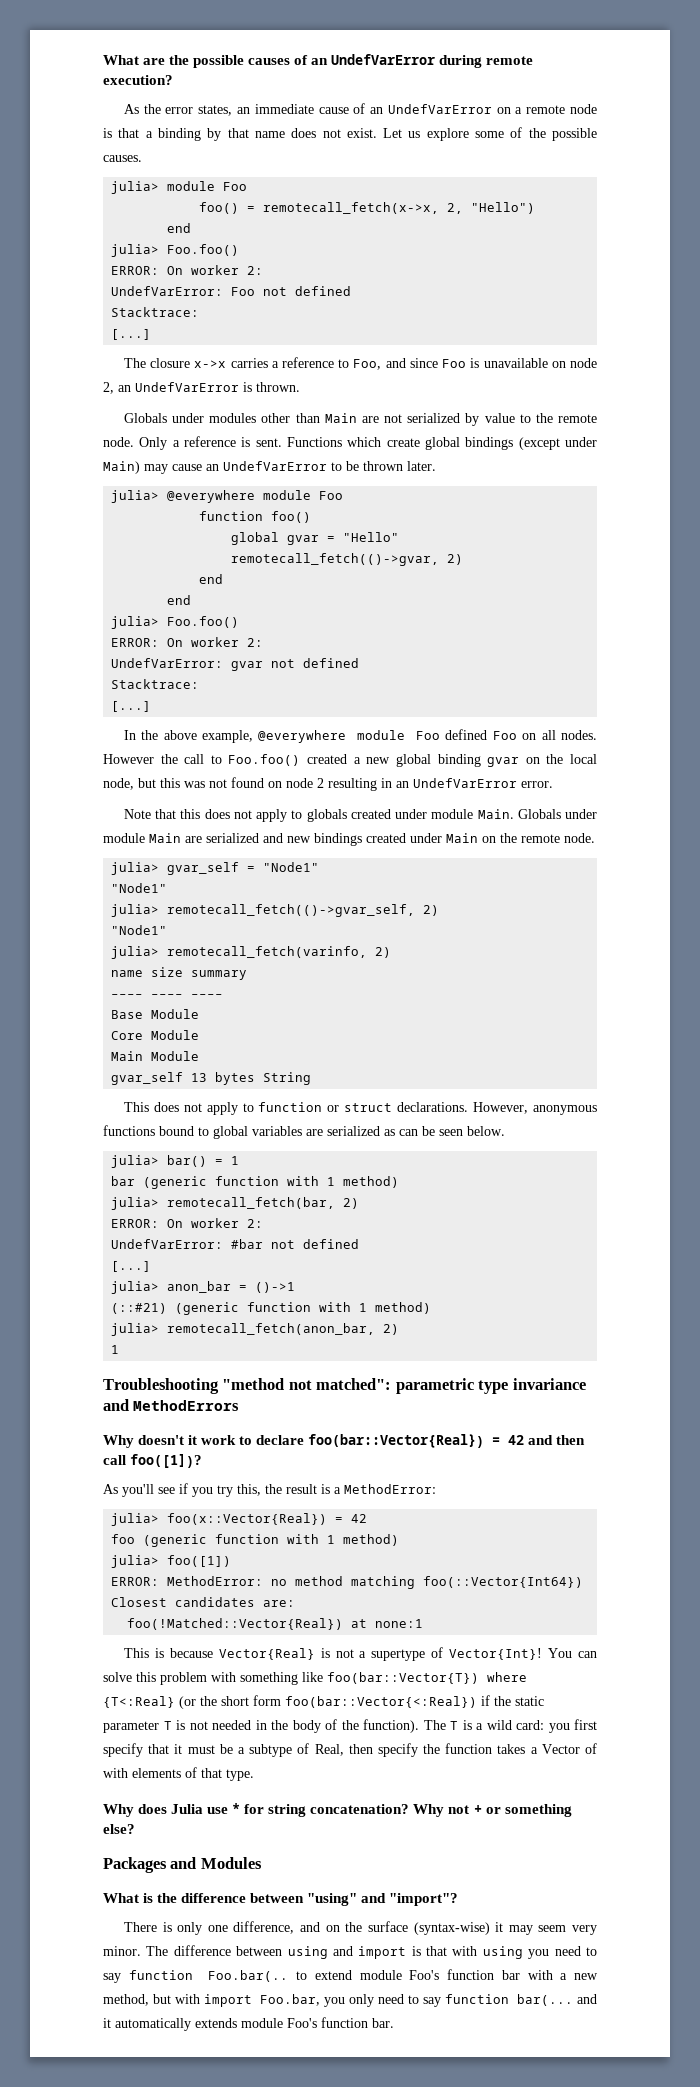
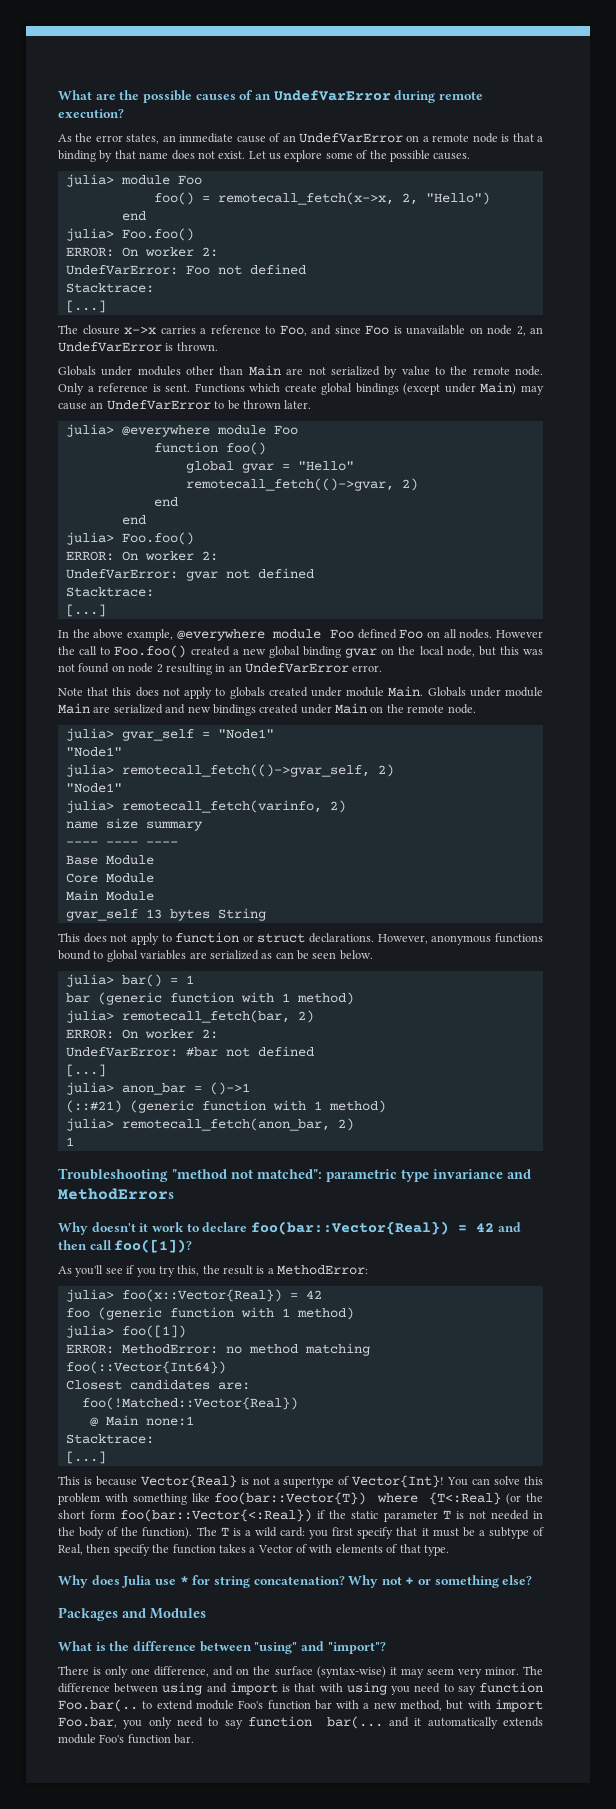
- foo(!Matched::Vector{Real}) at none:1
+ foo(!Matched::Vector{Real})
+ @ Main none:1
+ Stacktrace:
+ [...]

